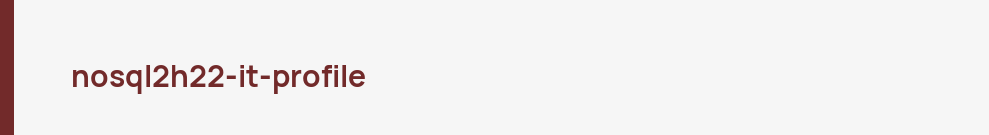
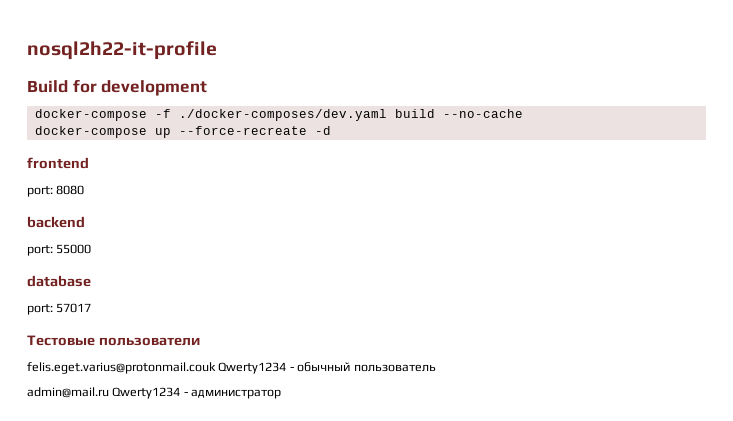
+ Build for development
+ docker-compose -f ./docker-composes/dev.yaml build --no-cache
+ docker-compose up --force-recreate -d
+ frontend
+ port: 8080
+ backend
+ port: 55000
+ database
+ port: 57017
+ Тестовые пользователи
+ felis.eget.varius@protonmail.couk Qwerty1234 - обычный пользователь
+ admin@mail.ru Qwerty1234 - администратор

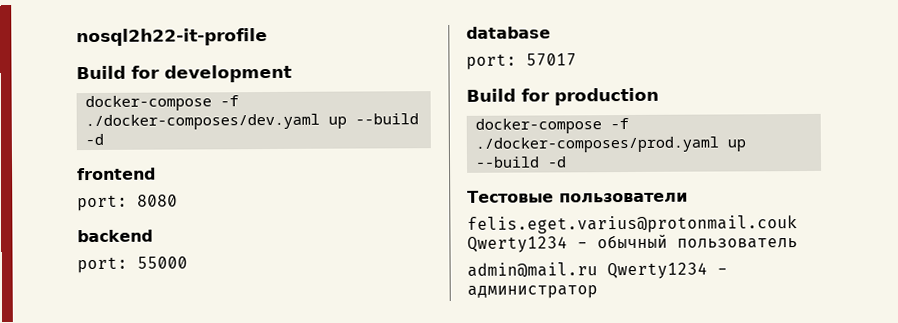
- docker-compose -f ./docker-composes/dev.yaml build --no-cache
- docker-compose up --force-recreate -d
+ docker-compose -f ./docker-composes/dev.yaml up --build -d
+ Build for production
+ docker-compose -f ./docker-composes/prod.yaml up --build -d

